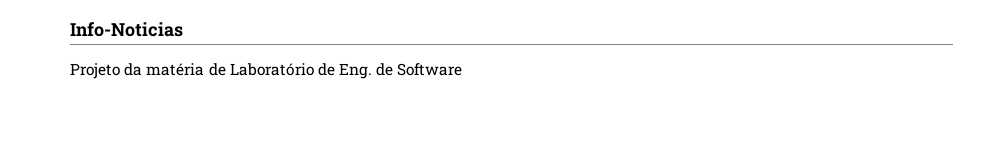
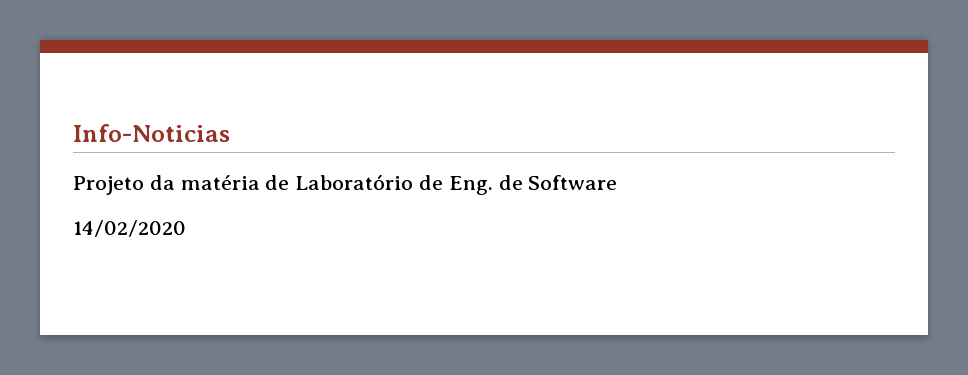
+ 14/02/2020

